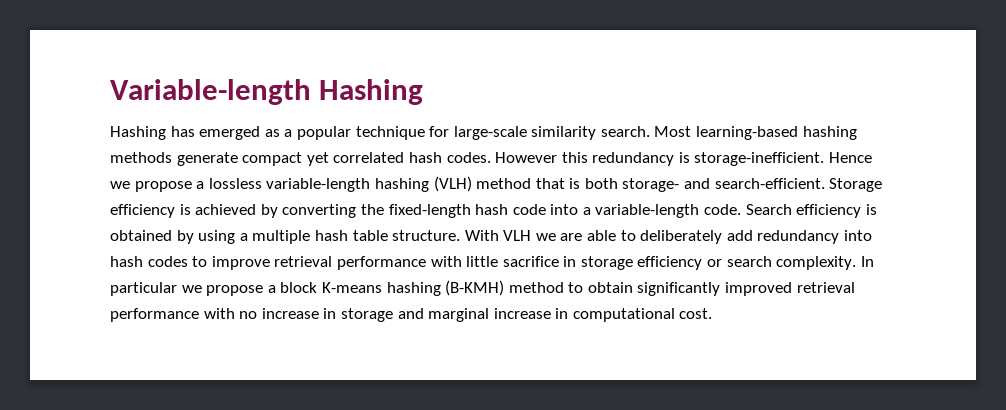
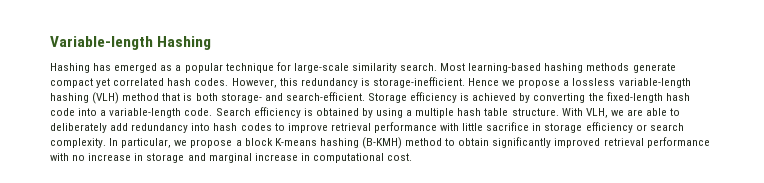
- However this redundancy is storage-inefficient.
+ However, this redundancy is storage-inefficient.
- With VLH we are able to deliberately add redundancy into hash codes to improve retrieval performance with little sacrifice in storage efficiency or search complexity.
+ With VLH, we are able to deliberately add redundancy into hash codes to improve retrieval performance with little sacrifice in storage efficiency or search complexity.
- In particular we propose a block K-means hashing (B-KMH) method to obtain significantly improved retrieval performance with no increase in storage and marginal increase in computational cost.
+ In particular, we propose a block K-means hashing (B-KMH) method to obtain significantly improved retrieval performance with no increase in storage and marginal increase in computational cost.

